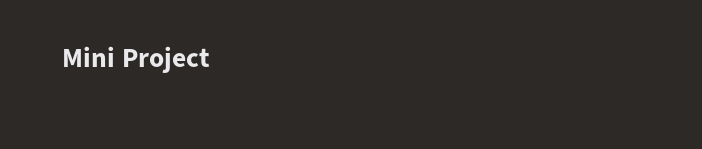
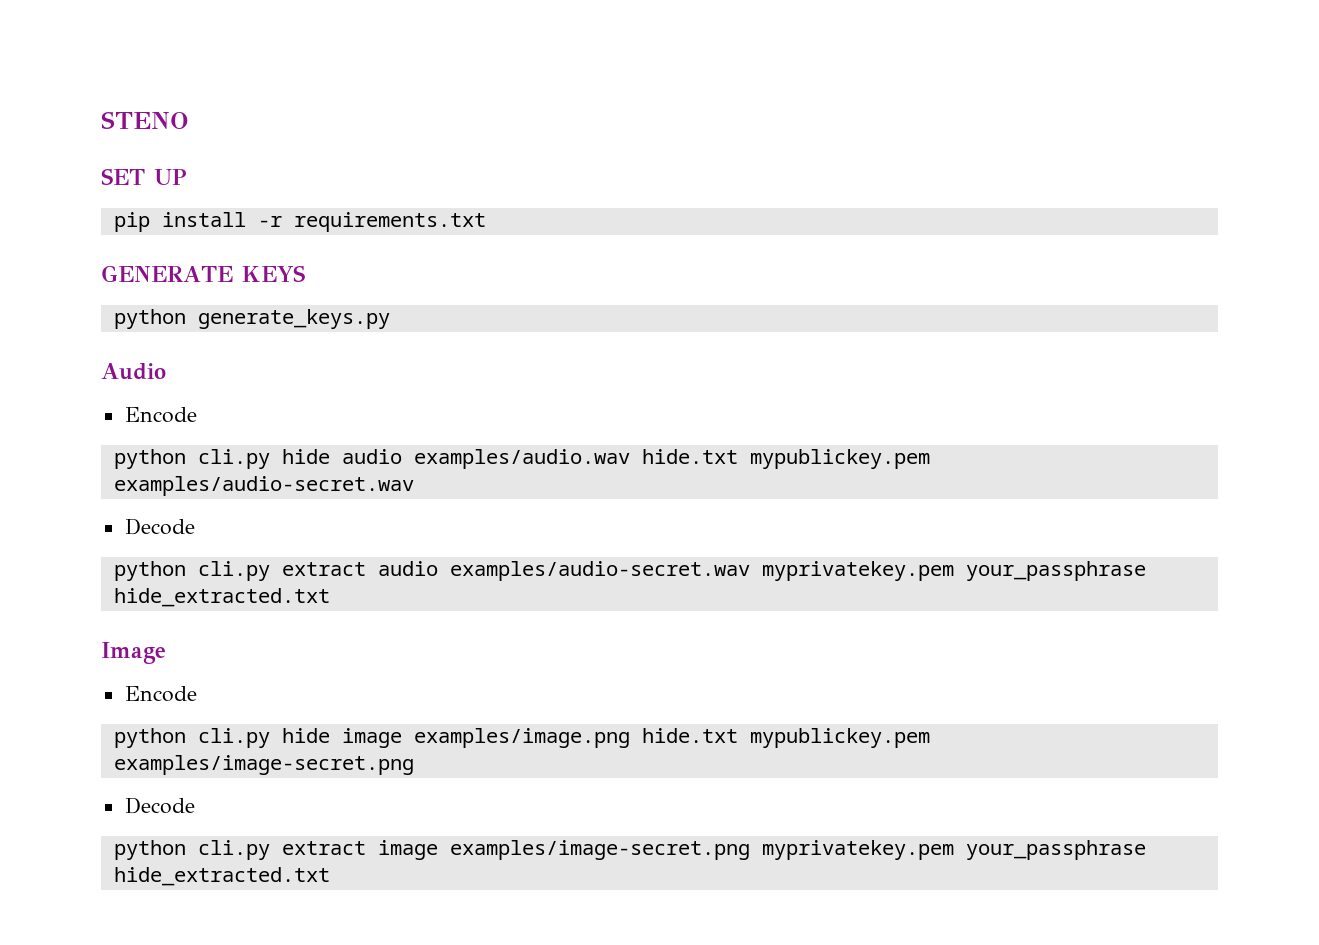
- Mini Project
+ STENO
+ SET UP
+ pip install -r requirements.txt
+ GENERATE KEYS
+ python generate_keys.py
+ Audio
+ Encode
+ python cli.py hide audio examples/audio.wav hide.txt mypublickey.pem examples/audio-secret.wav
+ Decode
+ python cli.py extract audio examples/audio-secret.wav myprivatekey.pem your_passphrase hide_extracted.txt
+ Image
+ Encode
+ python cli.py hide image examples/image.png hide.txt mypublickey.pem examples/image-secret.png
+ Decode
+ python cli.py extract image examples/image-secret.png myprivatekey.pem your_passphrase hide_extracted.txt

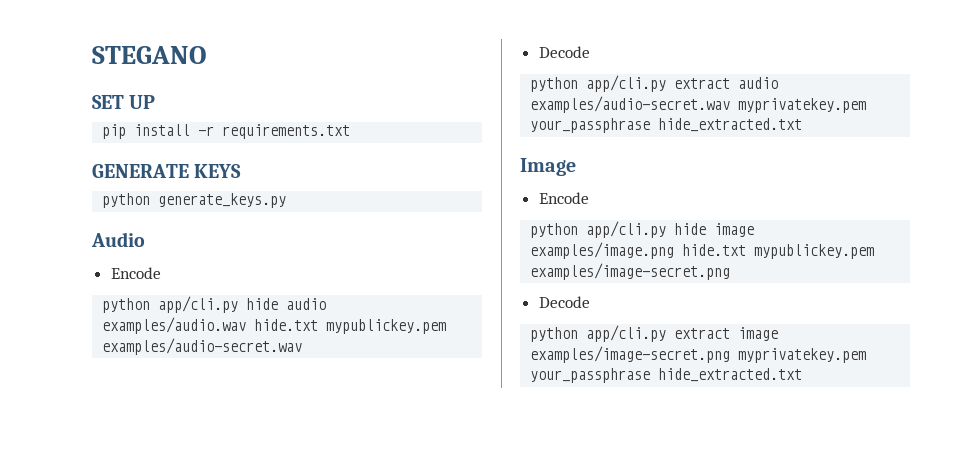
- STENO
+ STEGANO
- python cli.py hide audio examples/audio.wav hide.txt mypublickey.pem examples/audio-secret.wav
+ python app/cli.py hide audio examples/audio.wav hide.txt mypublickey.pem examples/audio-secret.wav
- python cli.py extract audio examples/audio-secret.wav myprivatekey.pem your_passphrase hide_extracted.txt
+ python app/cli.py extract audio examples/audio-secret.wav myprivatekey.pem your_passphrase hide_extracted.txt
- python cli.py hide image examples/image.png hide.txt mypublickey.pem examples/image-secret.png
+ python app/cli.py hide image examples/image.png hide.txt mypublickey.pem examples/image-secret.png
- python cli.py extract image examples/image-secret.png myprivatekey.pem your_passphrase hide_extracted.txt
+ python app/cli.py extract image examples/image-secret.png myprivatekey.pem your_passphrase hide_extracted.txt

